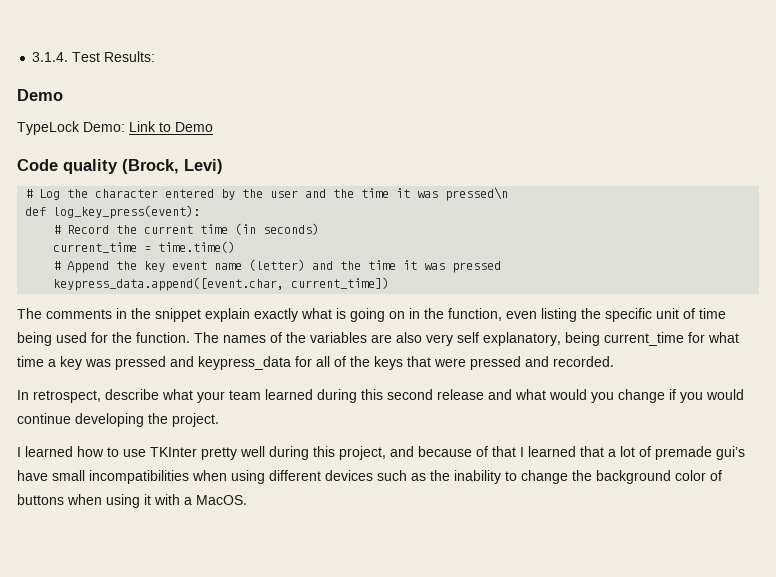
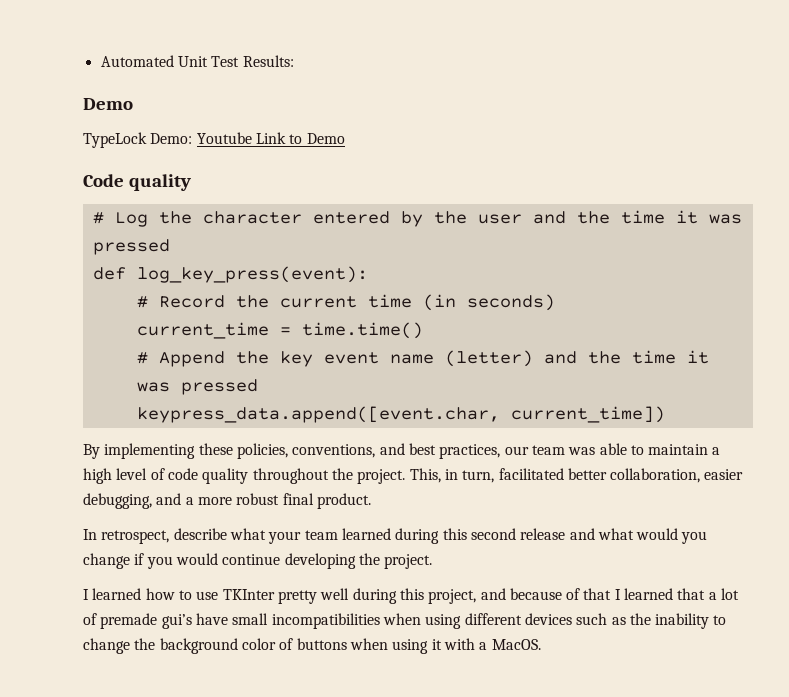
- 3.1.4. Test Results:
+ Automated Unit Test Results:
- TypeLock Demo: Link to Demo
+ TypeLock Demo: Youtube Link to Demo
- Code quality (Brock, Levi)
+ Code quality
- # Log the character entered by the user and the time it was pressed\n
+ # Log the character entered by the user and the time it was pressed
- The comments in the snippet explain exactly what is going on in the function, even listing the specific unit of time being used for the function. The names of the variables are also very self explanatory, being current_time for what time a key was pressed and keypress_data for all of the keys that were pressed and recorded.
+ By implementing these policies, conventions, and best practices, our team was able to maintain a high level of code quality throughout the project. This, in turn, facilitated better collaboration, easier debugging, and a more robust final product.

